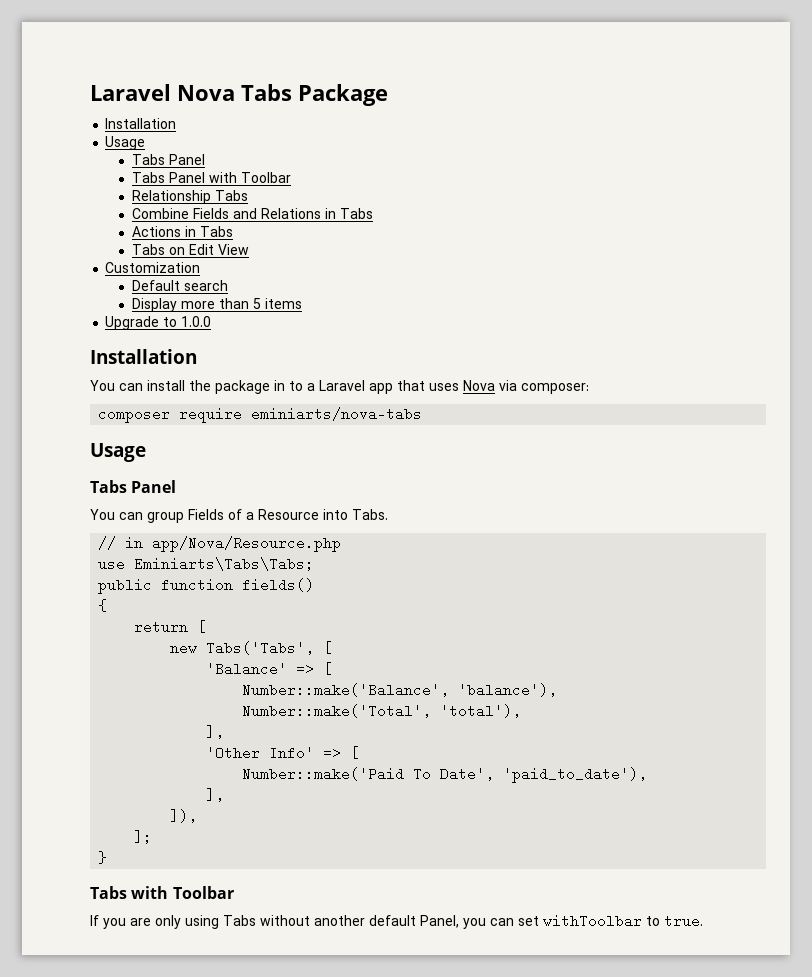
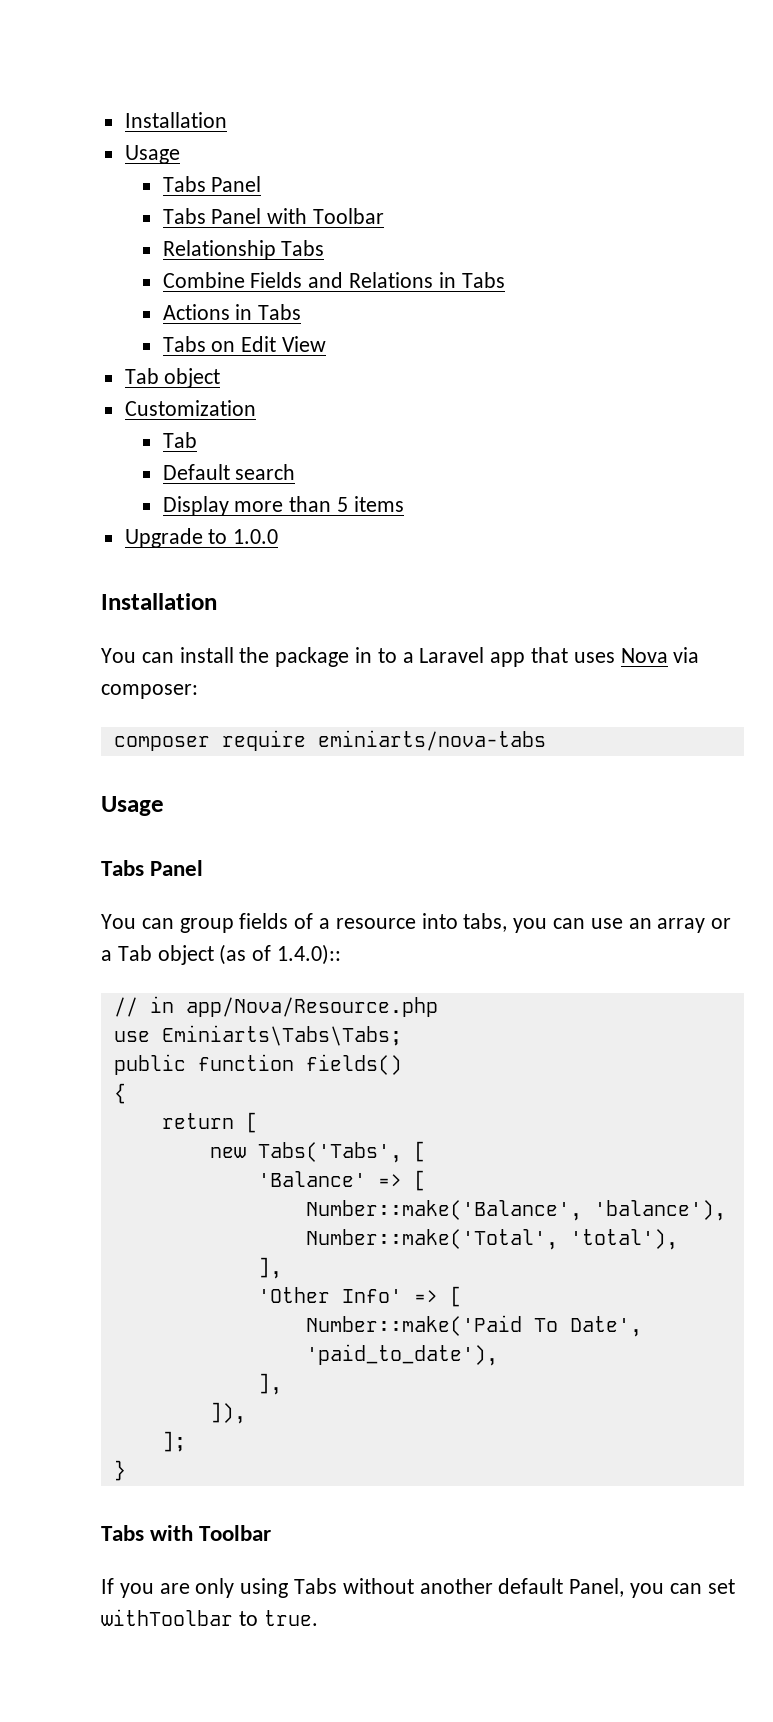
- Laravel Nova Tabs Package
  Tabs on Edit View
+ Tab object
  Customization
+ Tab
- You can group Fields of a Resource into Tabs.
+ You can group fields of a resource into tabs, you can use an array or a Tab object (as of 1.4.0)::

